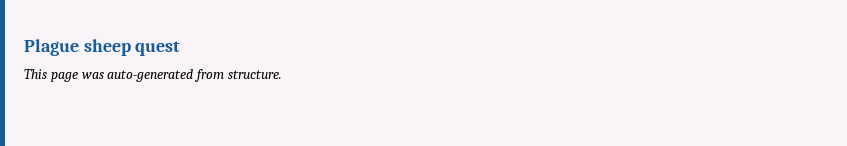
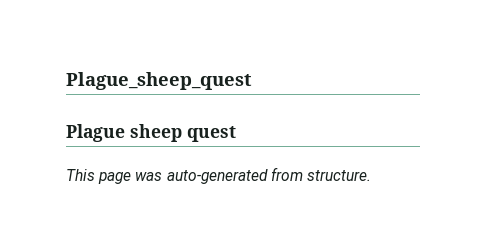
+ Plague_sheep_quest

